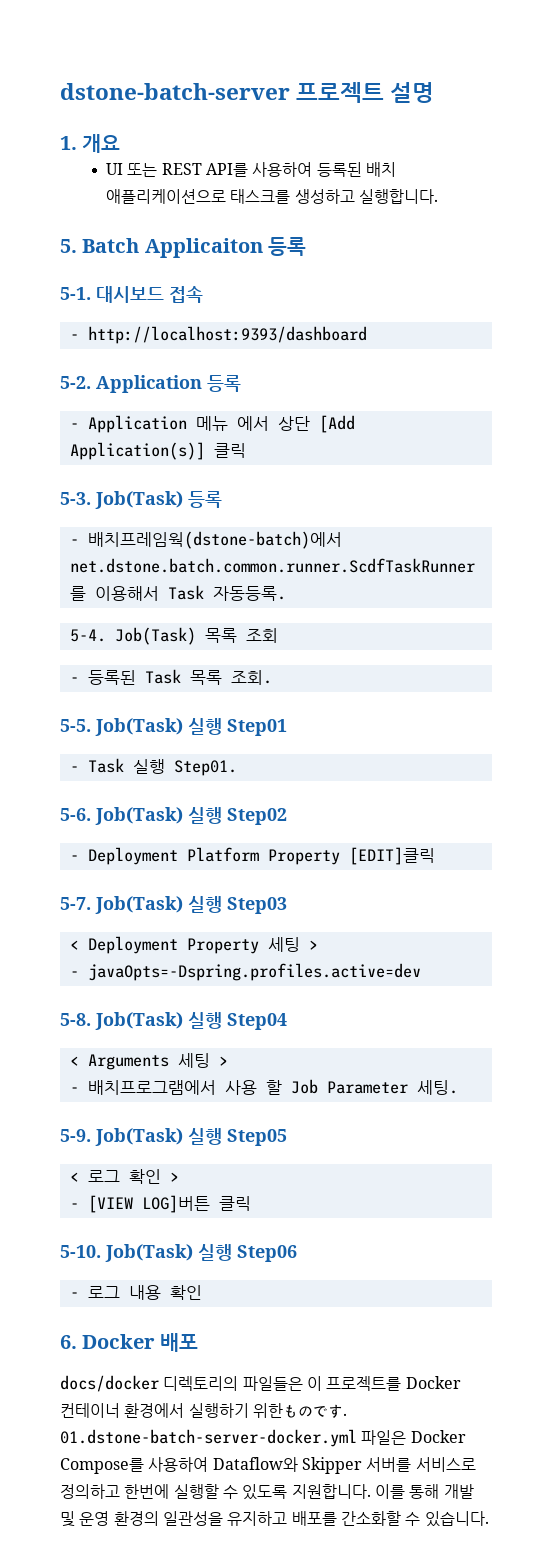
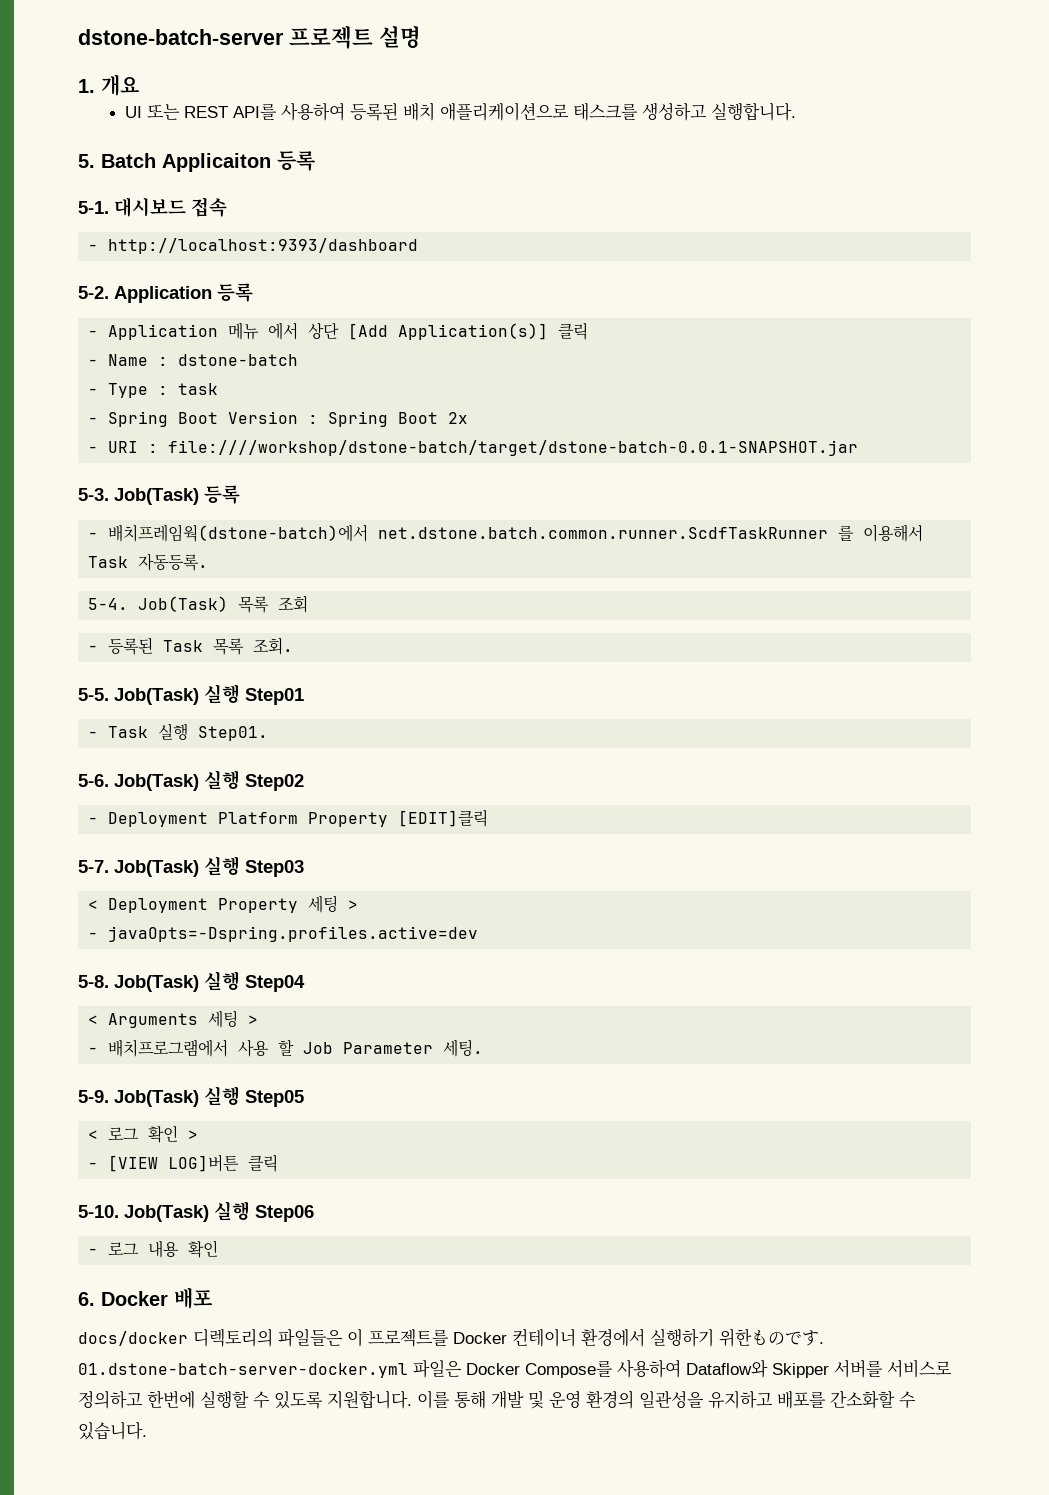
+ - Name : dstone-batch
+ - Type : task
+ - Spring Boot Version : Spring Boot 2x
+ - URI : file:////workshop/dstone-batch/target/dstone-batch-0.0.1-SNAPSHOT.jar

